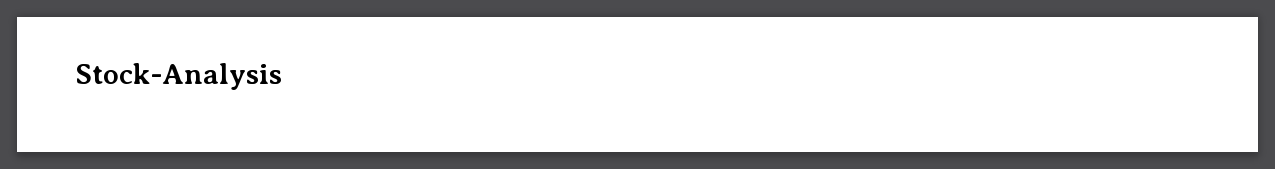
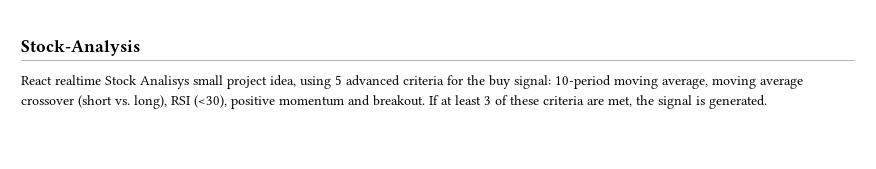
+ React realtime Stock Analisys small project idea, using 5 advanced criteria for the buy signal: 10-period moving average, moving average crossover (short vs. long), RSI (<30), positive momentum and breakout. If at least 3 of these criteria are met, the signal is generated.

